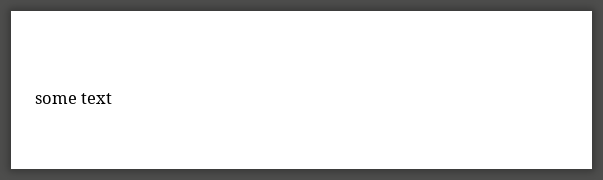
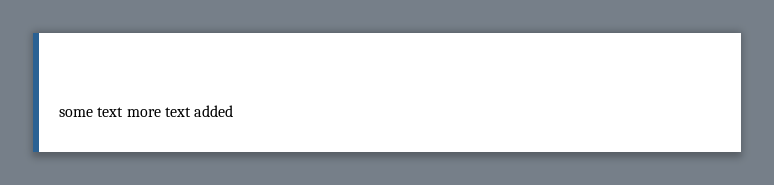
- some text
+ some text more text added

